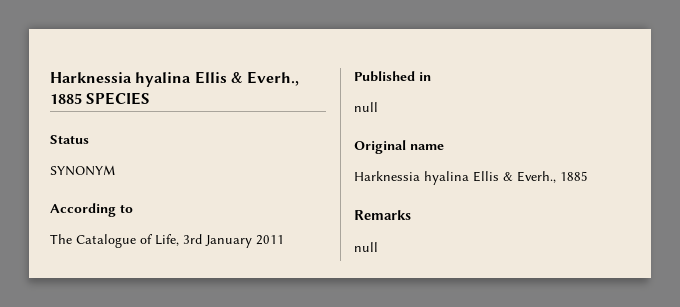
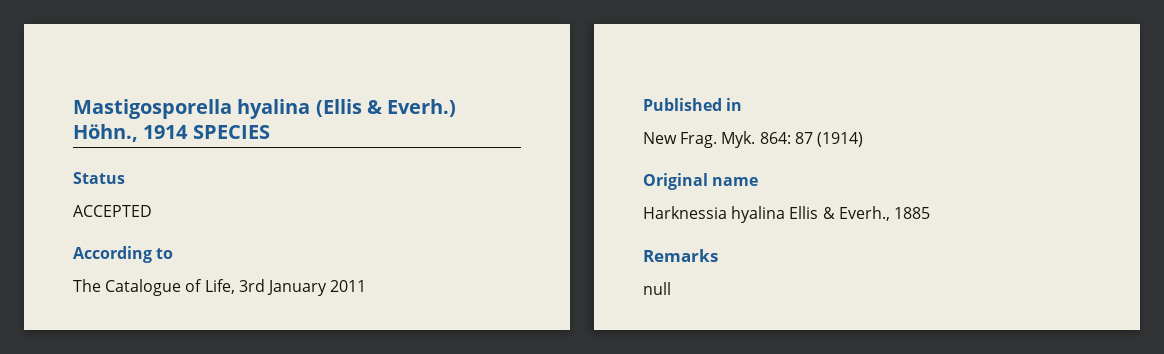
- Harknessia hyalina Ellis & Everh., 1885 SPECIES
+ Mastigosporella hyalina (Ellis & Everh.) Höhn., 1914 SPECIES
- SYNONYM
+ ACCEPTED
  Published in
- null
+ New Frag. Myk. 864: 87 (1914)

